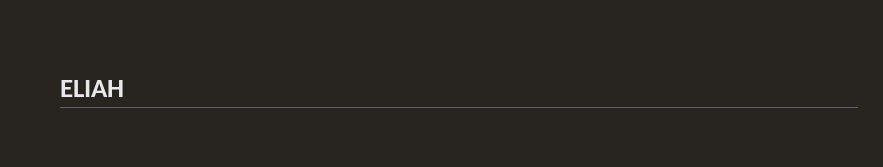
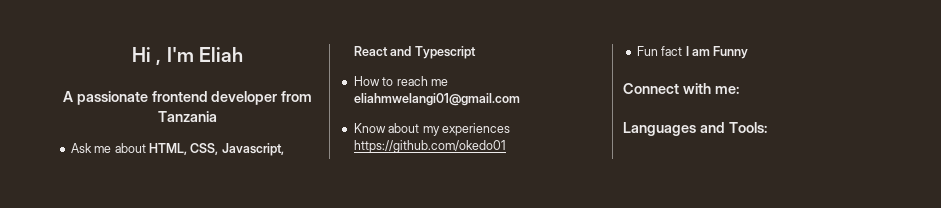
- ELIAH
+ Hi , I'm Eliah
+ A passionate frontend developer from Tanzania
+ Ask me about HTML, CSS, Javascript, React and Typescript
+ How to reach me eliahmwelangi01@gmail.com
+ Know about my experiences https://github.com/okedo01
+ Fun fact I am Funny
+ Connect with me:
+ Languages and Tools:

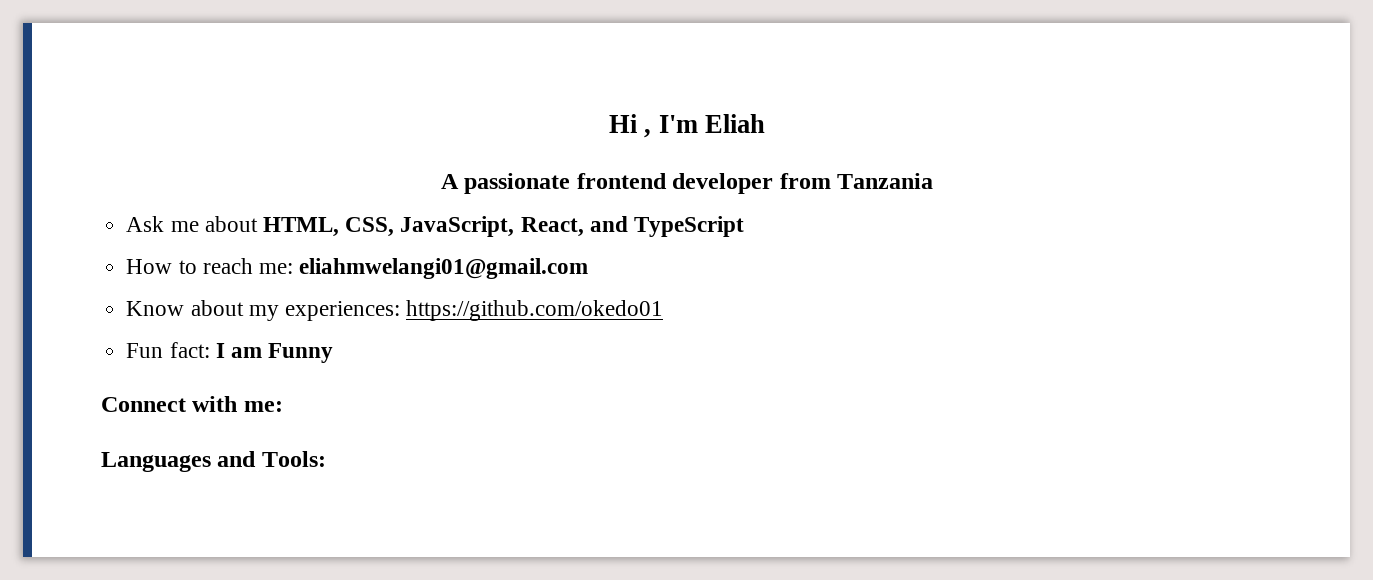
- Ask me about HTML, CSS, Javascript, React and Typescript
+ Ask me about HTML, CSS, JavaScript, React, and TypeScript
- How to reach me eliahmwelangi01@gmail.com
+ How to reach me: eliahmwelangi01@gmail.com
- Know about my experiences https://github.com/okedo01
+ Know about my experiences: https://github.com/okedo01
- Fun fact I am Funny
+ Fun fact: I am Funny

